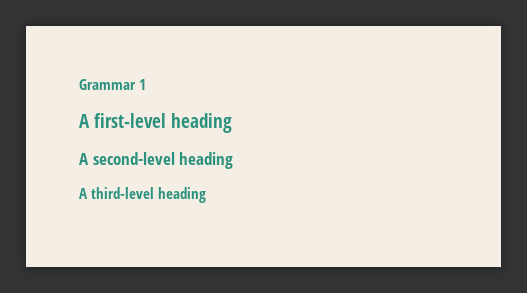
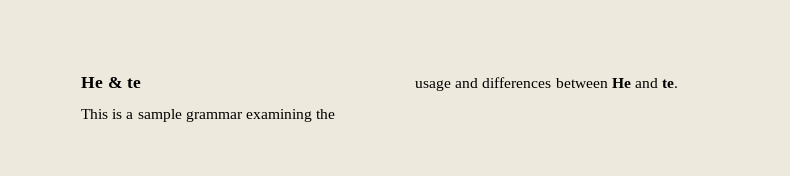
- Grammar 1
- A first-level heading
- A second-level heading
- A third-level heading
+ He & te
+ This is a sample grammar examining the usage and differences between He and te.

